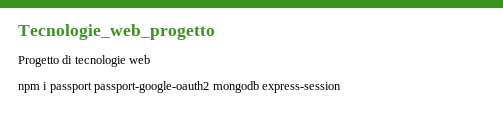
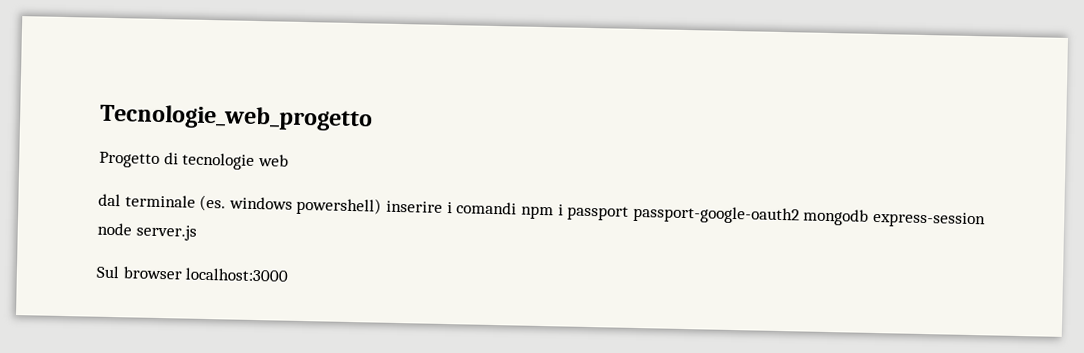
- npm i passport passport-google-oauth2 mongodb express-session
+ dal terminale (es. windows powershell) inserire i comandi npm i passport passport-google-oauth2 mongodb express-session node server.js
+ Sul browser localhost:3000

